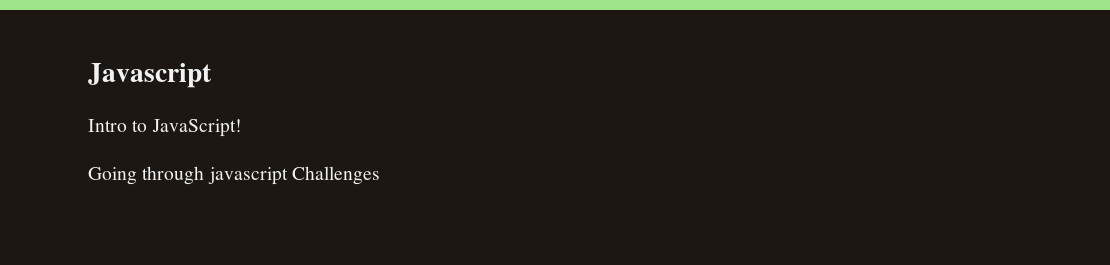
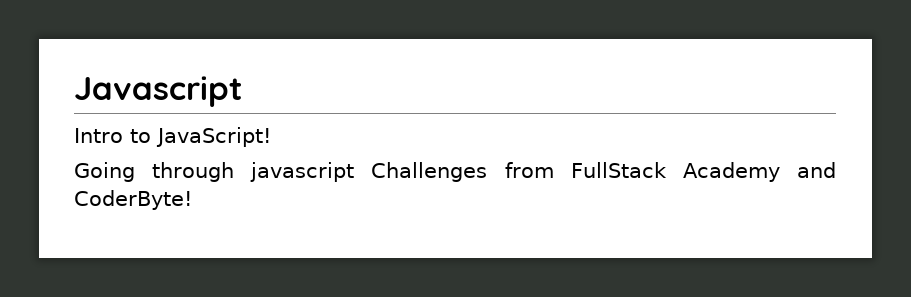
- Going through javascript Challenges
+ Going through javascript Challenges from FullStack Academy and CoderByte!

